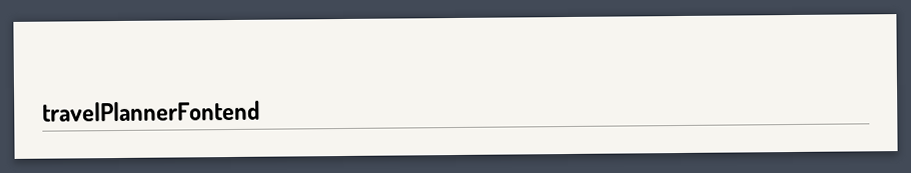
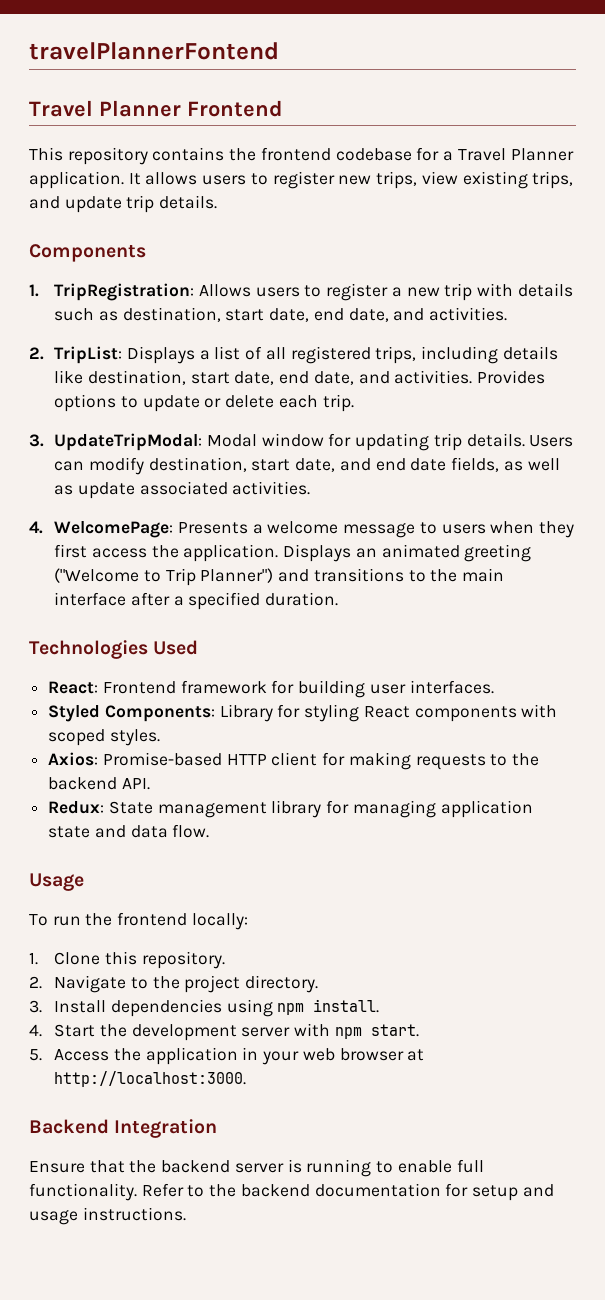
+ Travel Planner Frontend
+ This repository contains the frontend codebase for a Travel Planner application. It allows users to register new trips, view existing trips, and update trip details.
+ Components
+ 1. TripRegistration: Allows users to register a new trip with details such as destination, start date, end date, and activities.
+ 2. TripList: Displays a list of all registered trips, including details like destination, start date, end date, and activities. Provides options to update or delete each trip.
+ 3. UpdateTripModal: Modal window for updating trip details. Users can modify destination, start date, and end date fields, as well as update associated activities.
+ 4. WelcomePage: Presents a welcome message to users when they first access the application. Displays an animated greeting ("Welcome to Trip Planner") and transitions to the main interface after a specified duration.
+ Technologies Used
+ React: Frontend framework for building user interfaces.
+ Styled Components: Library for styling React components with scoped styles.
+ Axios: Promise-based HTTP client for making requests to the backend API.
+ Redux: State management library for managing application state and data flow.
+ Usage
+ To run the frontend locally:
+ 1. Clone this repository.
+ 2. Navigate to the project directory.
+ 3. Install dependencies using npm install.
+ 4. Start the development server with npm start.
+ 5. Access the application in your web browser at http://localhost:3000.
+ Backend Integration
+ Ensure that the backend server is running to enable full functionality. Refer to the backend documentation for setup and usage instructions.

